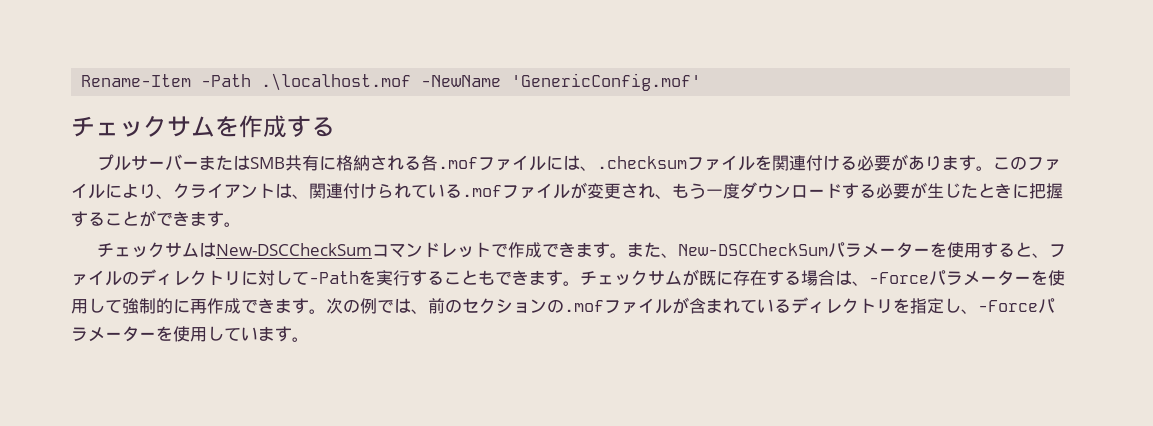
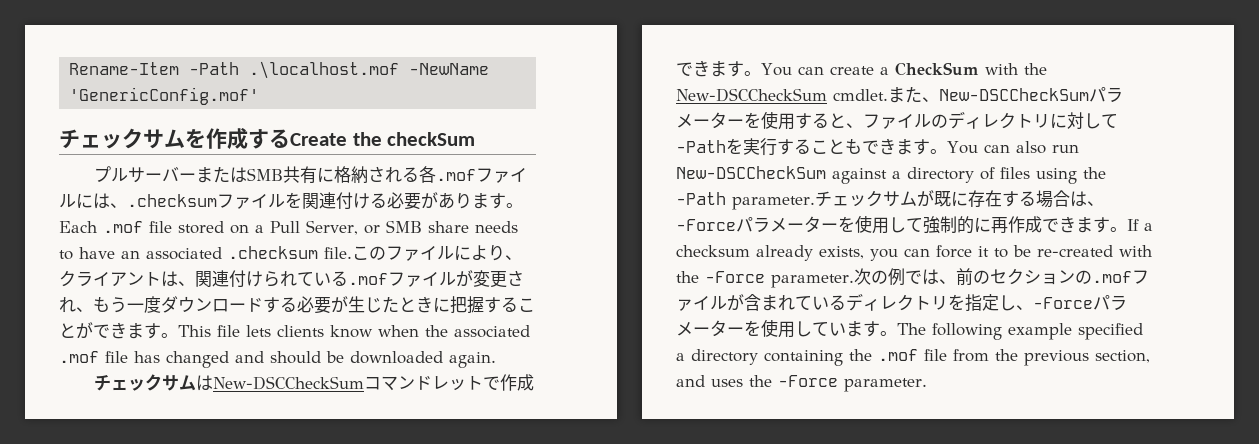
- チェックサムを作成する
+ チェックサムを作成するCreate the checkSum
+ Each .mof file stored on a Pull Server, or SMB share needs to have an associated .checksum file.
+ This file lets clients know when the associated .mof file has changed and should be downloaded again.
+ You can create a CheckSum with the New-DSCCheckSum cmdlet.
+ You can also run New-DSCCheckSum against a directory of files using the -Path parameter.
+ If a checksum already exists, you can force it to be re-created with the -Force parameter.
+ The following example specified a directory containing the .mof file from the previous section, and uses the -Force parameter.

